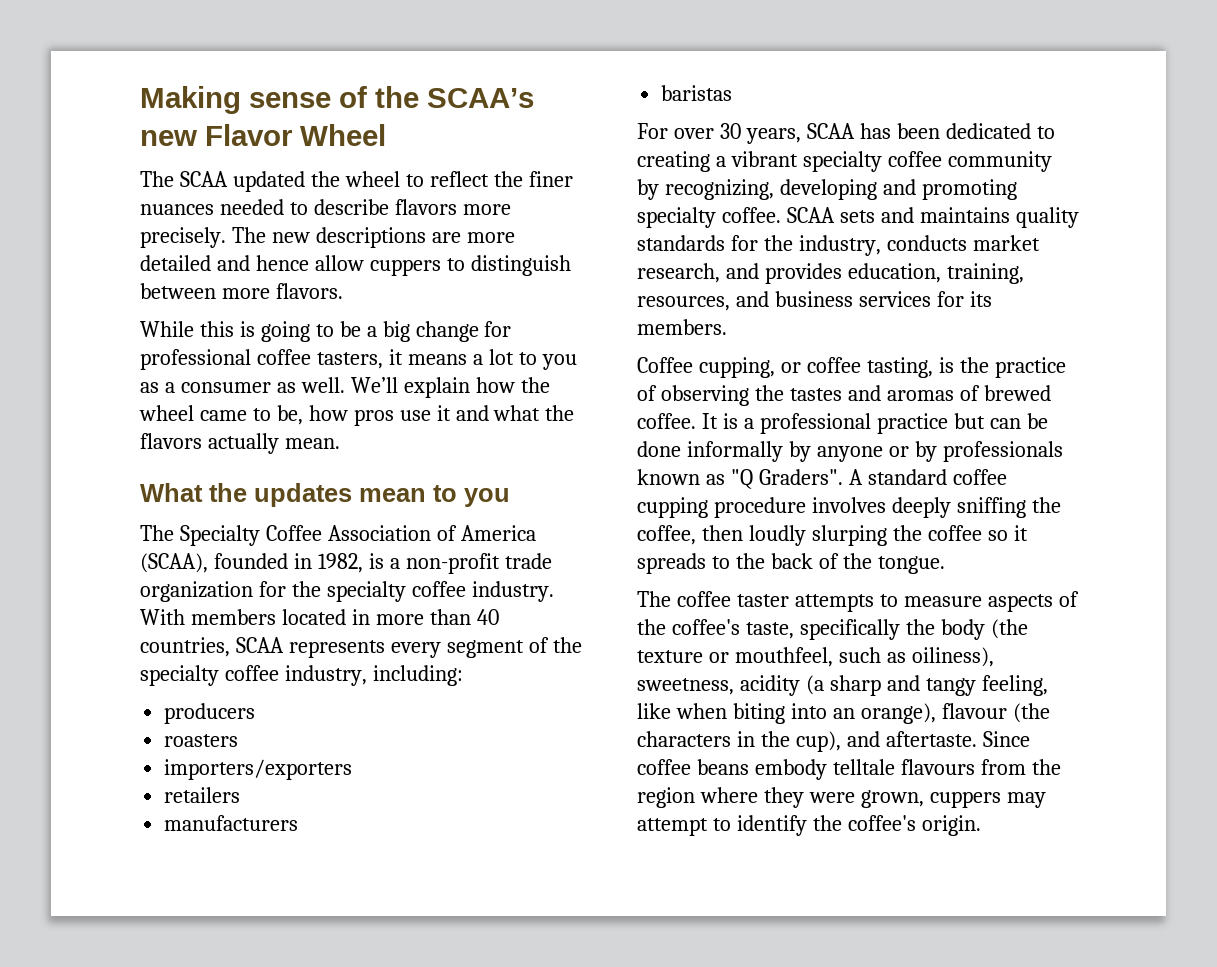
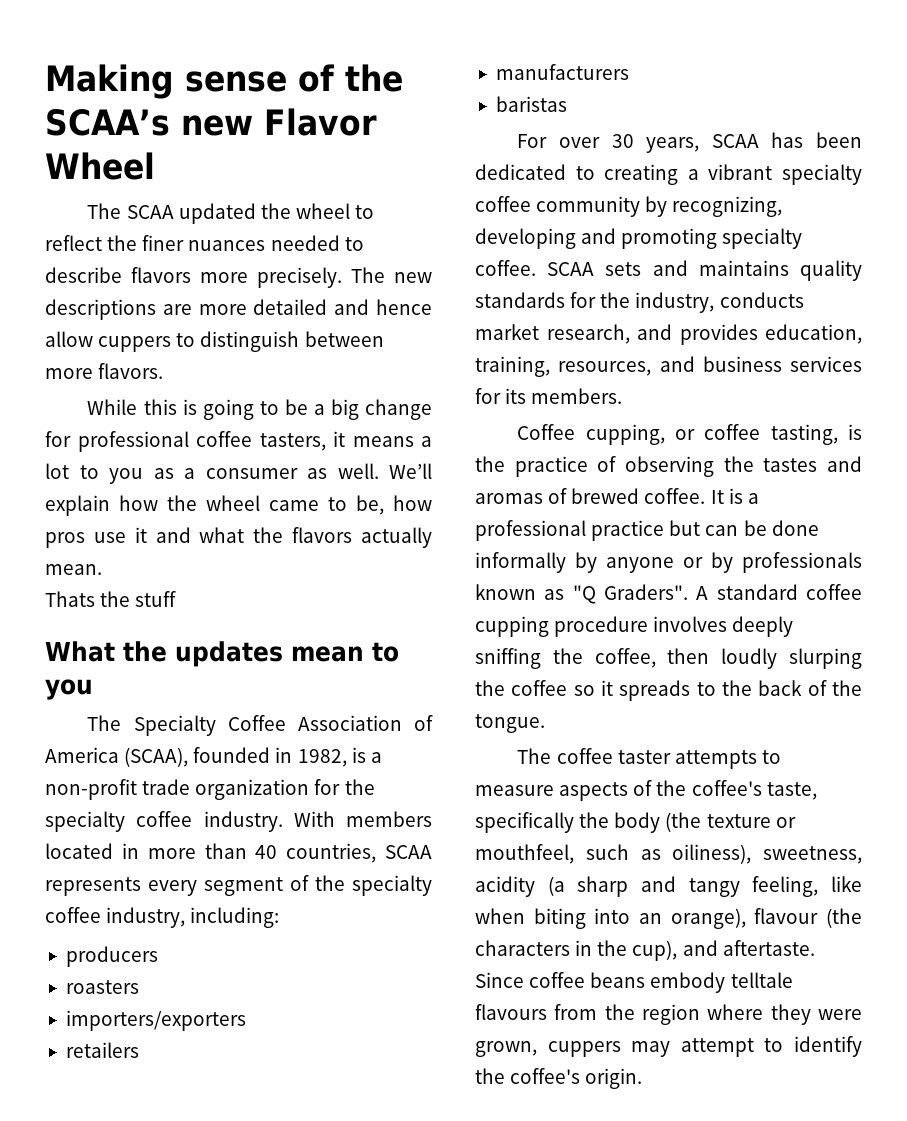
+ Thats the stuff

